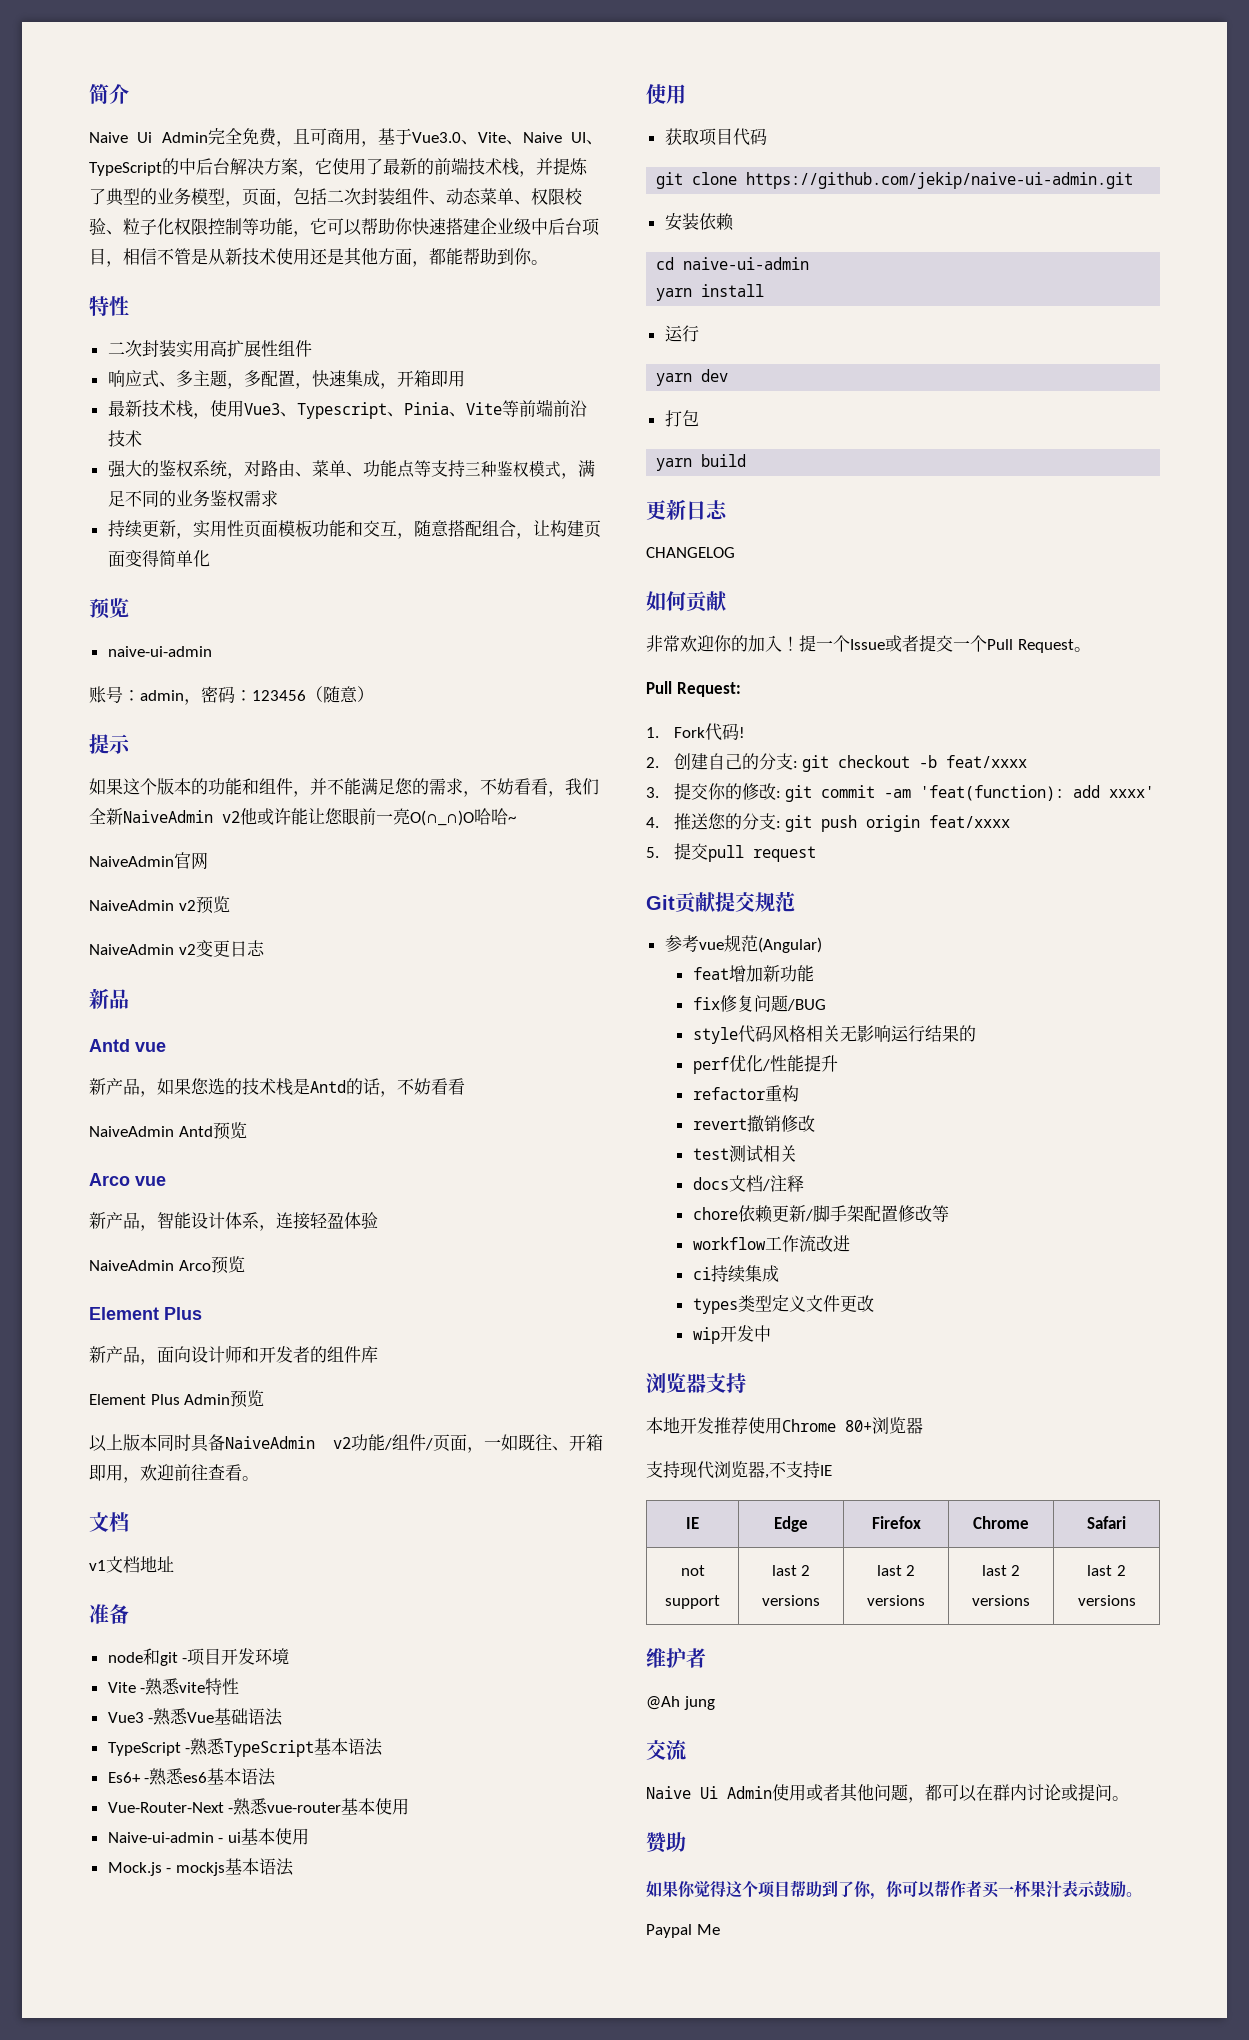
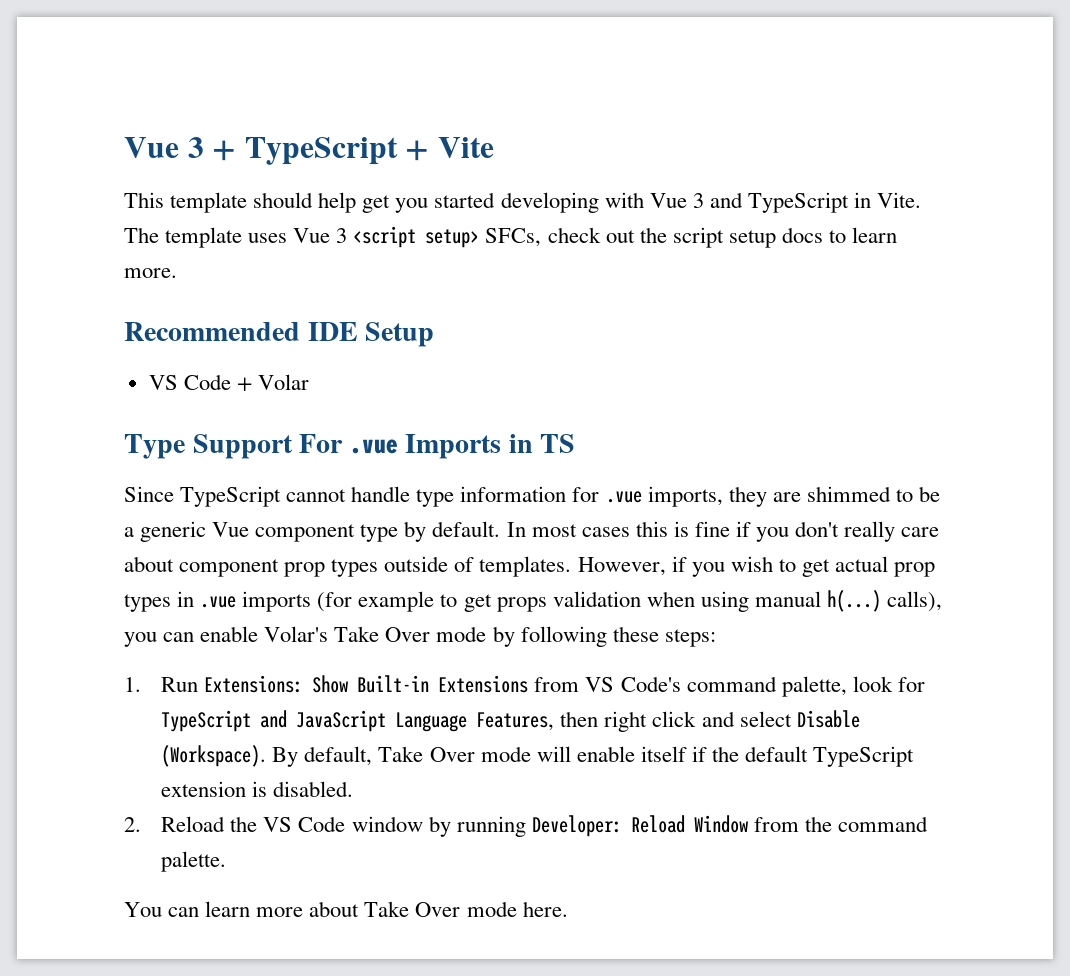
- 简介
- Naive Ui Admin完全免费，且可商用，基于Vue3.0、Vite、Naive UI、TypeScript的中后台解决方案，它使用了最新的前端技术栈，并提炼了典型的业务模型，页面，包括二次封装组件、动态菜单、权限校验、粒子化权限控制等功能，它可以帮助你快速搭建企业级中后台项目，相信不管是从新技术使用还是其他方面，都能帮助到你。
- 特性
- 二次封装实用高扩展性组件
- 响应式、多主题，多配置，快速集成，开箱即用
- 最新技术栈，使用Vue3、Typescript、Pinia、Vite等前端前沿技术
- 强大的鉴权系统，对路由、菜单、功能点等支持三种鉴权模式，满足不同的业务鉴权需求
- 持续更新，实用性页面模板功能和交互，随意搭配组合，让构建页面变得简单化
- 预览
- naive-ui-admin
- 账号：admin，密码：123456（随意）
- 提示
- 如果这个版本的功能和组件，并不能满足您的需求，不妨看看，我们全新NaiveAdmin v2他或许能让您眼前一亮O(∩_∩)O哈哈~
- NaiveAdmin官网
- NaiveAdmin v2预览
- NaiveAdmin v2变更日志
- 新品
- Antd vue
- 新产品，如果您选的技术栈是Antd的话，不妨看看
- NaiveAdmin Antd预览
- Arco vue
- 新产品，智能设计体系，连接轻盈体验
- NaiveAdmin Arco预览
- Element Plus
- 新产品，面向设计师和开发者的组件库
- Element Plus Admin预览
- 以上版本同时具备NaiveAdmin v2功能/组件/页面，一如既往、开箱即用，欢迎前往查看。
- 文档
- v1文档地址
- 准备
- node和git -项目开发环境
- Vite -熟悉vite特性
- Vue3 -熟悉Vue基础语法
- TypeScript -熟悉TypeScript基本语法
- Es6+ -熟悉es6基本语法
- Vue-Router-Next -熟悉vue-router基本使用
- Naive-ui-admin - ui基本使用
- Mock.js - mockjs基本语法
- 使用
- 获取项目代码
- git clone https://github.com/jekip/naive-ui-admin.git
- 安装依赖
- cd naive-ui-admin
- yarn install
- 运行
- yarn dev
- 打包
- yarn build
- 更新日志
- CHANGELOG
- 如何贡献
- 非常欢迎你的加入！提一个Issue或者提交一个Pull Request。
- Pull Request:
- 1. Fork代码!
- 2.创建自己的分支: git checkout -b feat/xxxx
- 3.提交你的修改: git commit -am 'feat(function): add xxxx'
- 4.推送您的分支: git push origin feat/xxxx
- 5.提交pull request
- Git贡献提交规范
- 参考vue规范(Angular)
- feat增加新功能
- fix修复问题/BUG
- style代码风格相关无影响运行结果的
- perf优化/性能提升
- refactor重构
- revert撤销修改
- test测试相关
- docs文档/注释
- chore依赖更新/脚手架配置修改等
- workflow工作流改进
- ci持续集成
- types类型定义文件更改
- wip开发中
- 浏览器支持
- 本地开发推荐使用Chrome 80+浏览器
- 支持现代浏览器,不支持IE
- IE | Edge | Firefox | Chrome | Safari
- not support | last 2 versions | last 2 versions | last 2 versions | last 2 versions
- 维护者
- @Ah jung
- 交流
- Naive Ui Admin使用或者其他问题，都可以在群内讨论或提问。
- 赞助
- 如果你觉得这个项目帮助到了你，你可以帮作者买一杯果汁表示鼓励。
- Paypal Me
+ Vue 3 + TypeScript + Vite
+ This template should help get you started developing with Vue 3 and TypeScript in Vite. The template uses Vue 3 <script setup> SFCs, check out the script setup docs to learn more.
+ Recommended IDE Setup
+ VS Code + Volar
+ Type Support For .vue Imports in TS
+ Since TypeScript cannot handle type information for .vue imports, they are shimmed to be a generic Vue component type by default. In most cases this is fine if you don't really care about component prop types outside of templates. However, if you wish to get actual prop types in .vue imports (for example to get props validation when using manual h(...) calls), you can enable Volar's Take Over mode by following these steps:
+ 1. Run Extensions: Show Built-in Extensions from VS Code's command palette, look for TypeScript and JavaScript Language Features, then right click and select Disable (Workspace). By default, Take Over mode will enable itself if the default TypeScript extension is disabled.
+ 2. Reload the VS Code window by running Developer: Reload Window from the command palette.
+ You can learn more about Take Over mode here.

